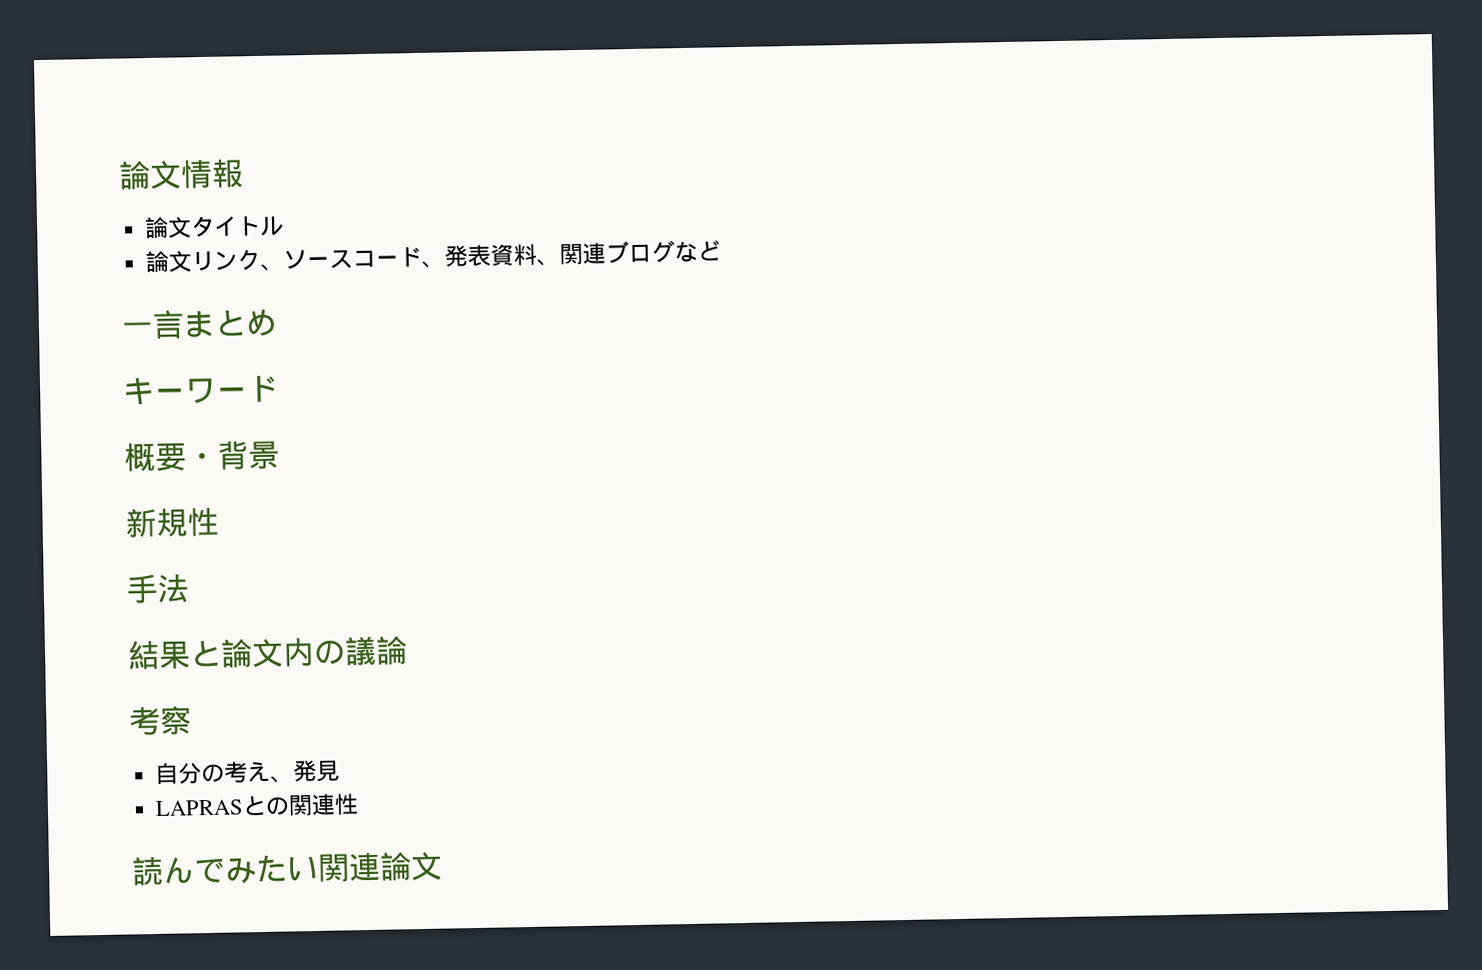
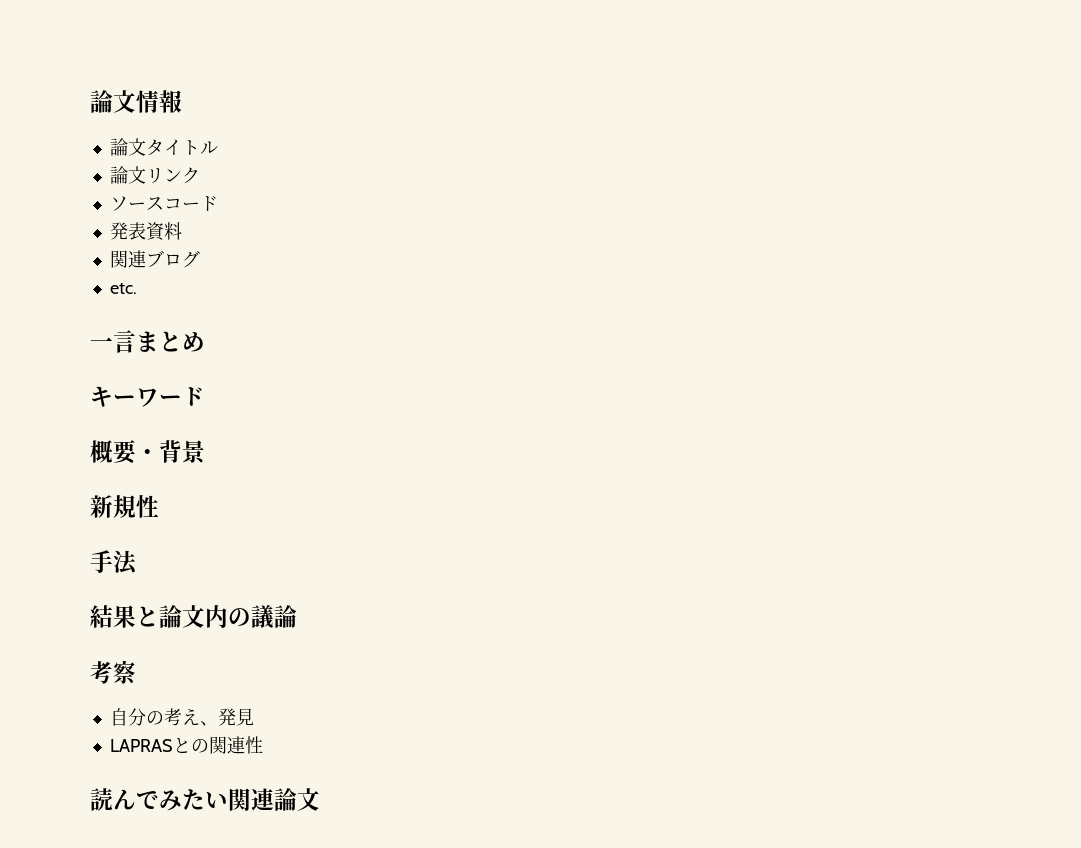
- 論文リンク、ソースコード、発表資料、関連ブログなど
+ 論文リンク
+ ソースコード
+ 発表資料
+ 関連ブログ
+ etc.

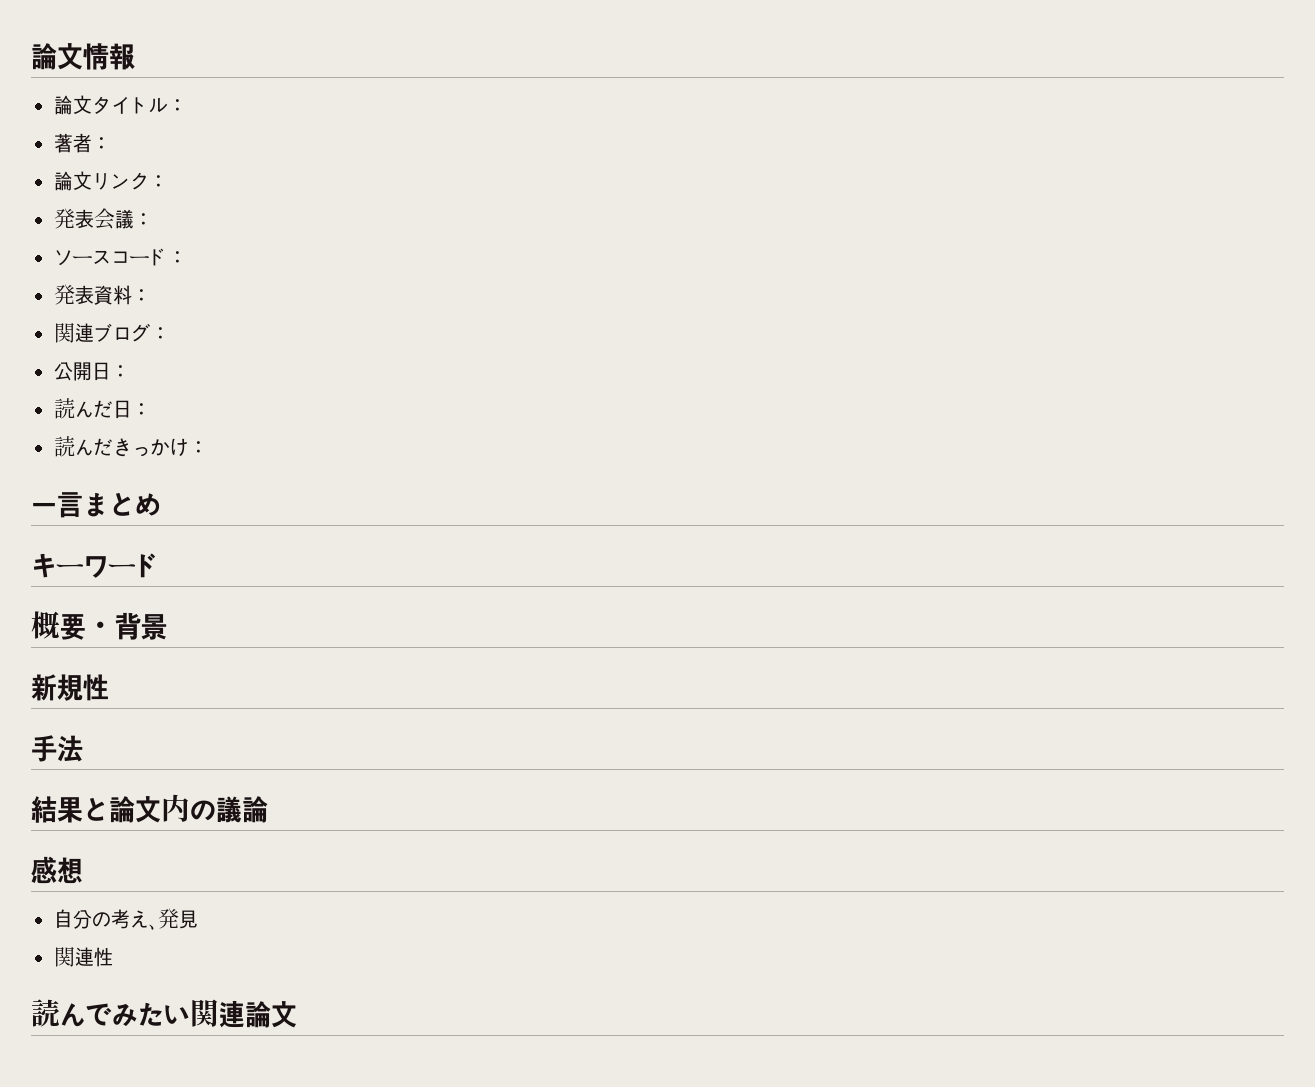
- 論文タイトル
+ 論文タイトル：
+ 著者：
- 論文リンク
+ 論文リンク：
+ 発表会議：
- ソースコード
+ ソースコード：
- 発表資料
+ 発表資料：
- 関連ブログ
- etc.
+ 関連ブログ：
+ 公開日：
+ 読んだ日：
+ 読んだきっかけ：
- 考察
+ 感想
- LAPRASとの関連性
+ 関連性

